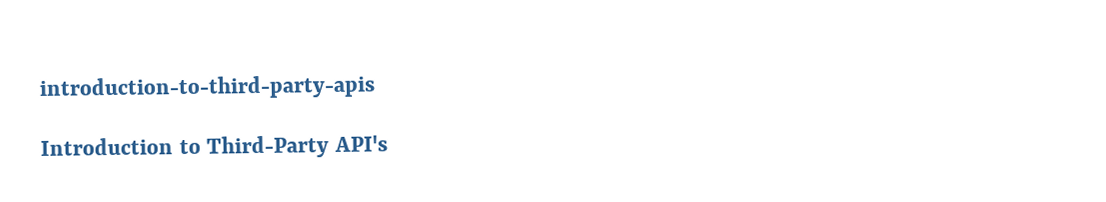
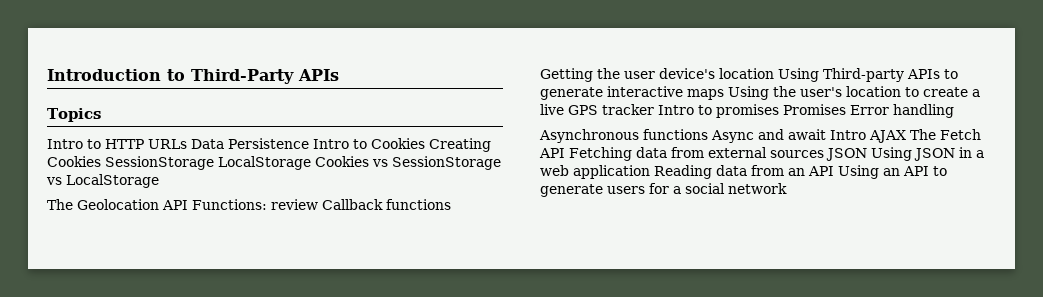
- introduction-to-third-party-apis
- Introduction to Third-Party API's
+ Introduction to Third-Party APIs
+ Topics
+ Intro to HTTP URLs Data Persistence Intro to Cookies Creating Cookies SessionStorage LocalStorage Cookies vs SessionStorage vs LocalStorage
+ The Geolocation API Functions: review Callback functions Getting the user device's location Using Third-party APIs to generate interactive maps Using the user's location to create a live GPS tracker Intro to promises Promises Error handling
+ Asynchronous functions Async and await Intro AJAX The Fetch API Fetching data from external sources JSON Using JSON in a web application Reading data from an API Using an API to generate users for a social network

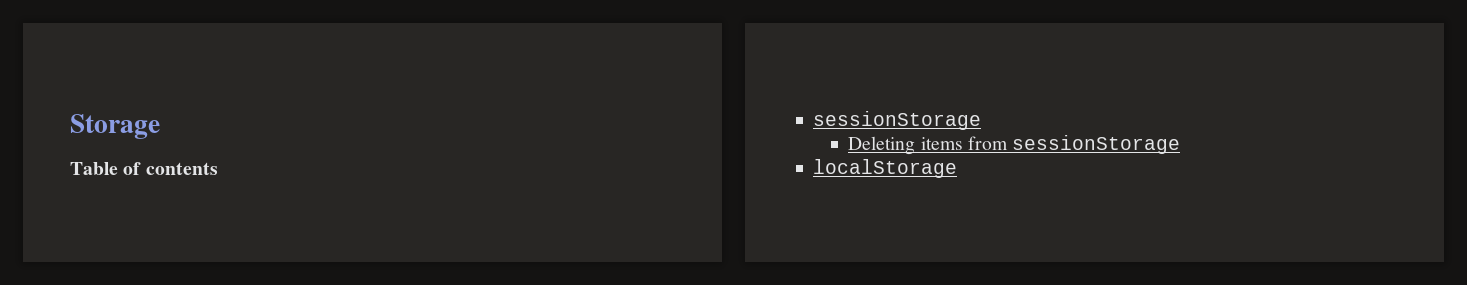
- Introduction to Third-Party APIs
- Topics
- Intro to HTTP URLs Data Persistence Intro to Cookies Creating Cookies SessionStorage LocalStorage Cookies vs SessionStorage vs LocalStorage
- The Geolocation API Functions: review Callback functions Getting the user device's location Using Third-party APIs to generate interactive maps Using the user's location to create a live GPS tracker Intro to promises Promises Error handling
- Asynchronous functions Async and await Intro AJAX The Fetch API Fetching data from external sources JSON Using JSON in a web application Reading data from an API Using an API to generate users for a social network
+ Storage
+ Table of contents
+ sessionStorage
+ Deleting items from sessionStorage
+ localStorage

